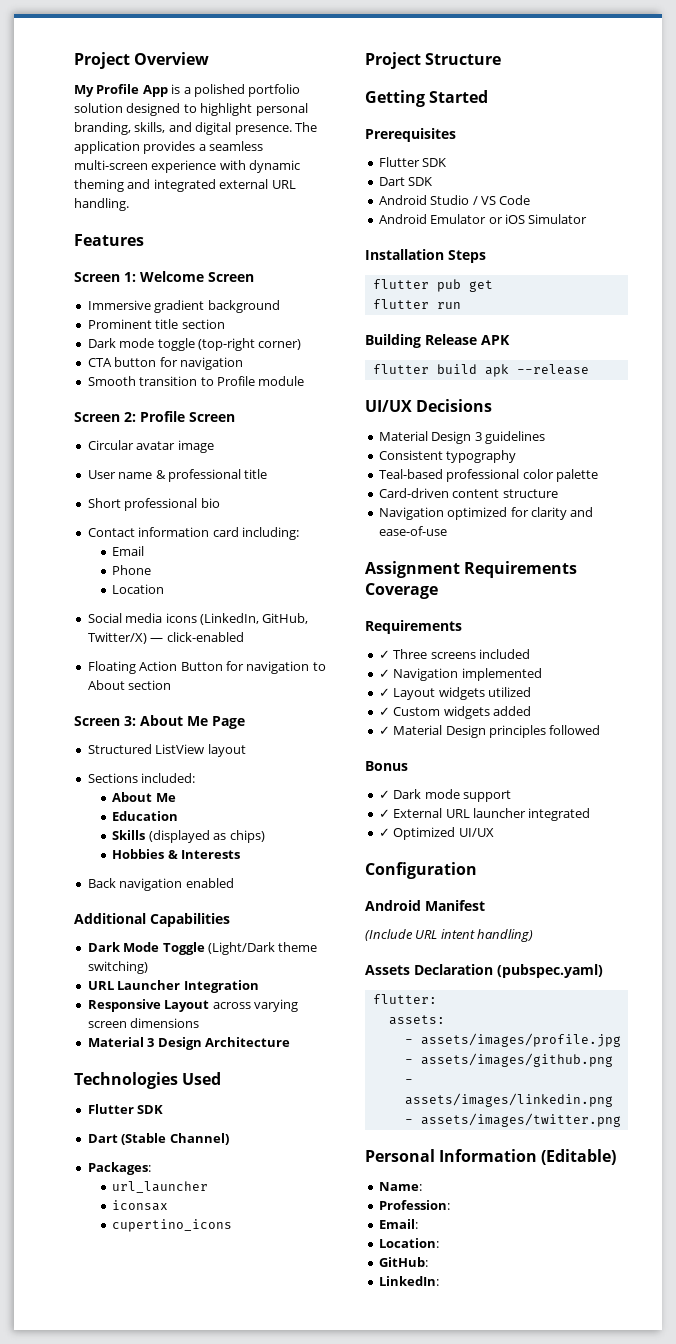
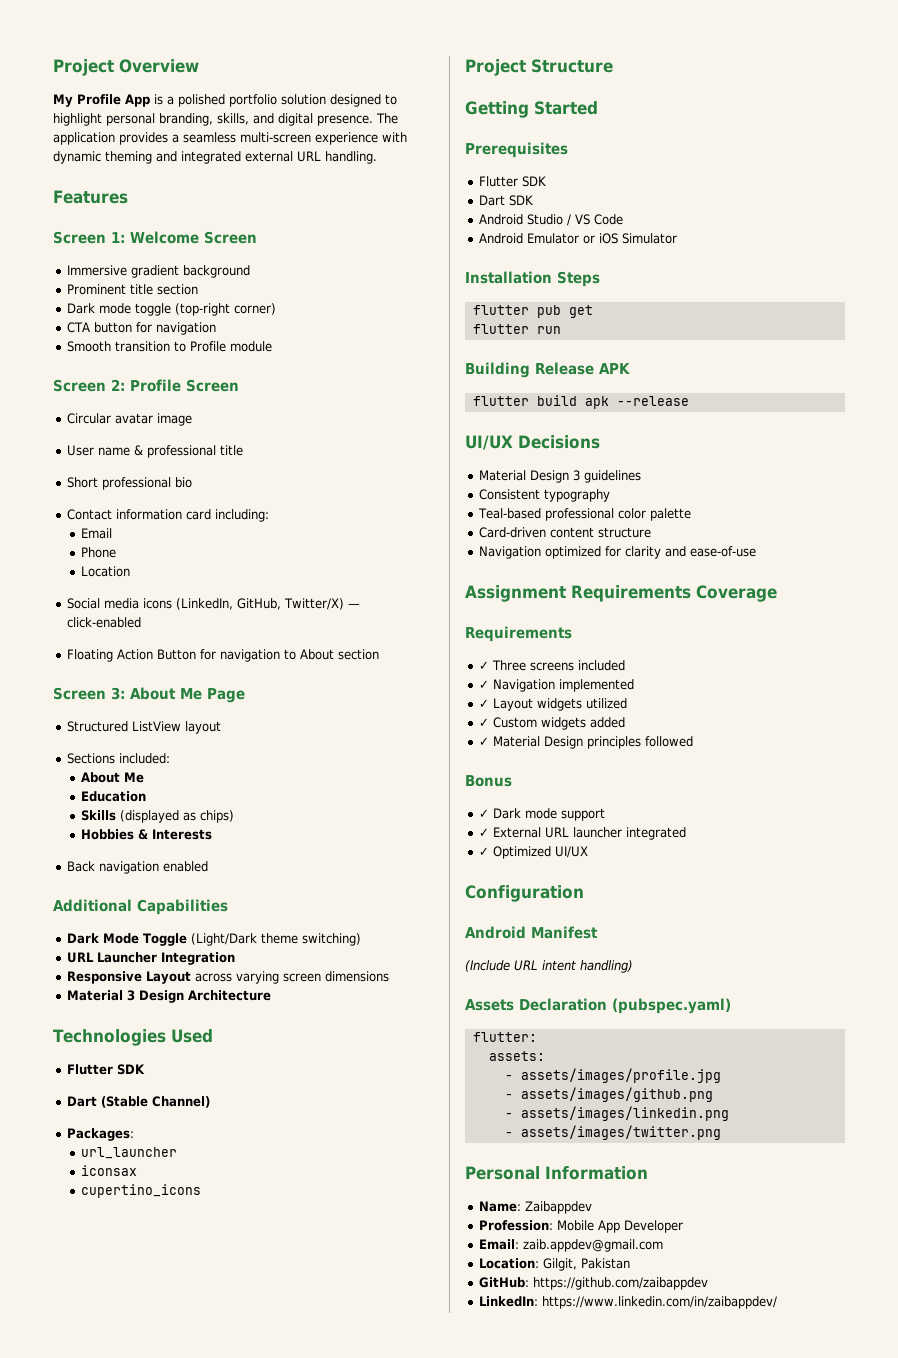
- Personal Information (Editable)
+ Personal Information
- Name:
+ Name: Zaibappdev
- Profession:
+ Profession: Mobile App Developer
- Email:
+ Email: zaib.appdev@gmail.com
- Location:
+ Location: Gilgit, Pakistan
- GitHub:
+ GitHub: https://github.com/zaibappdev
- LinkedIn:
+ LinkedIn: https://www.linkedin.com/in/zaibappdev/

